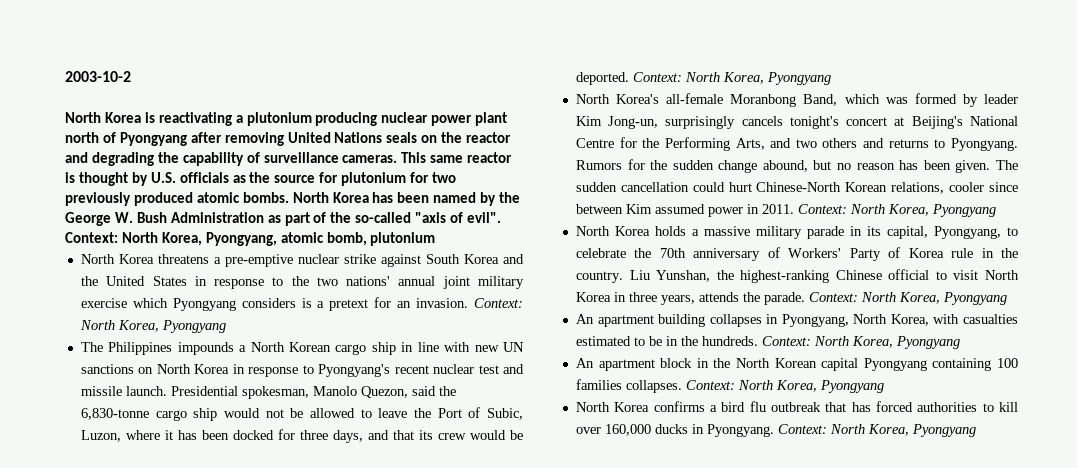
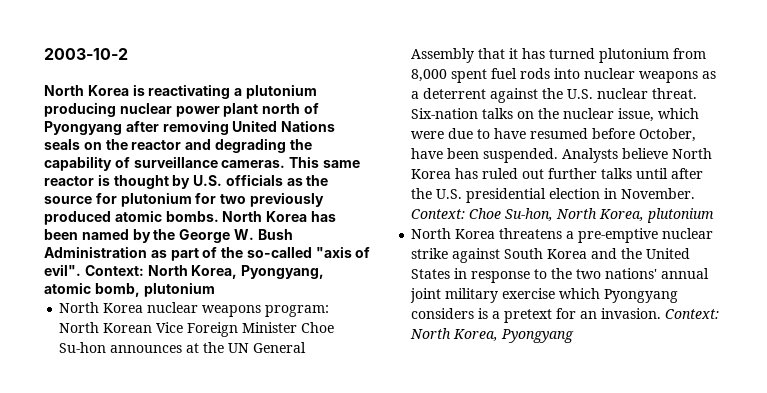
+ North Korea nuclear weapons program: North Korean Vice Foreign Minister Choe Su-hon announces at the UN General Assembly that it has turned plutonium from 8,000 spent fuel rods into nuclear weapons as a deterrent against the U.S. nuclear threat. Six-nation talks on the nuclear issue, which were due to have resumed before October, have been suspended. Analysts believe North Korea has ruled out further talks until after the U.S. presidential election in November. Context: Choe Su-hon, North Korea, plutonium
- The Philippines impounds a North Korean cargo ship in line with new UN sanctions on North Korea in response to Pyongyang's recent nuclear test and missile launch. Presidential spokesman, Manolo Quezon, said the 6,830-tonne cargo ship would not be allowed to leave the Port of Subic, Luzon, where it has been docked for three days, and that its crew would be deported. Context: North Korea, Pyongyang
- North Korea's all-female Moranbong Band, which was formed by leader Kim Jong-un, surprisingly cancels tonight's concert at Beijing's National Centre for the Performing Arts, and two others and returns to Pyongyang. Rumors for the sudden change abound, but no reason has been given. The sudden cancellation could hurt Chinese-North Korean relations, cooler since between Kim assumed power in 2011. Context: North Korea, Pyongyang
- North Korea holds a massive military parade in its capital, Pyongyang, to celebrate the 70th anniversary of Workers' Party of Korea rule in the country. Liu Yunshan, the highest-ranking Chinese official to visit North Korea in three years, attends the parade. Context: North Korea, Pyongyang
- An apartment building collapses in Pyongyang, North Korea, with casualties estimated to be in the hundreds. Context: North Korea, Pyongyang
- An apartment block in the North Korean capital Pyongyang containing 100 families collapses. Context: North Korea, Pyongyang
- North Korea confirms a bird flu outbreak that has forced authorities to kill over 160,000 ducks in Pyongyang. Context: North Korea, Pyongyang

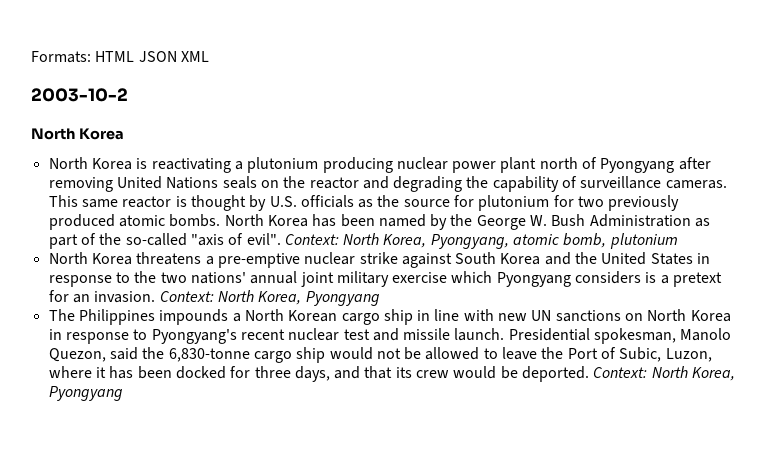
+ Formats: HTML JSON XML
  2003-10-2
+ North Korea
- North Korea nuclear weapons program: North Korean Vice Foreign Minister Choe Su-hon announces at the UN General Assembly that it has turned plutonium from 8,000 spent fuel rods into nuclear weapons as a deterrent against the U.S. nuclear threat. Six-nation talks on the nuclear issue, which were due to have resumed before October, have been suspended. Analysts believe North Korea has ruled out further talks until after the U.S. presidential election in November. Context: Choe Su-hon, North Korea, plutonium
+ The Philippines impounds a North Korean cargo ship in line with new UN sanctions on North Korea in response to Pyongyang's recent nuclear test and missile launch. Presidential spokesman, Manolo Quezon, said the 6,830-tonne cargo ship would not be allowed to leave the Port of Subic, Luzon, where it has been docked for three days, and that its crew would be deported. Context: North Korea, Pyongyang

